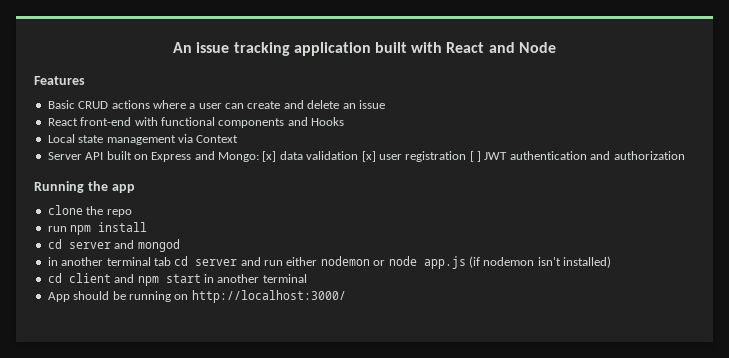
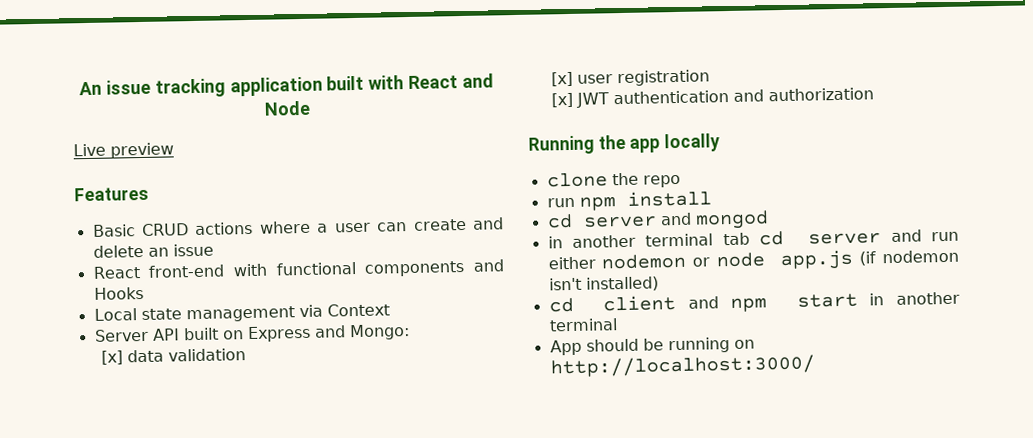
+ Live preview
- Server API built on Express and Mongo: [x] data validation [x] user registration [ ] JWT authentication and authorization
+ Server API built on Express and Mongo:
+ [x] data validation
+ [x] user registration
+ [x] JWT authentication and authorization
- Running the app
+ Running the app locally

